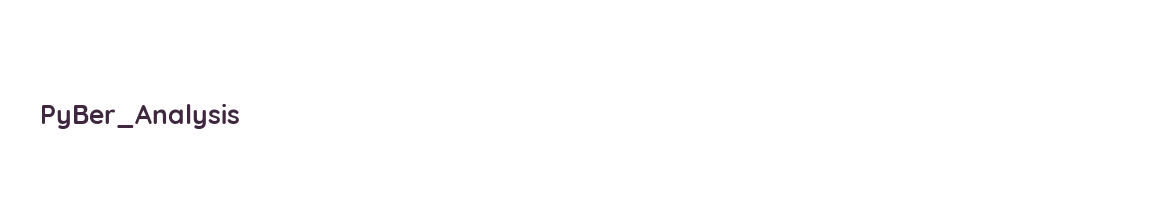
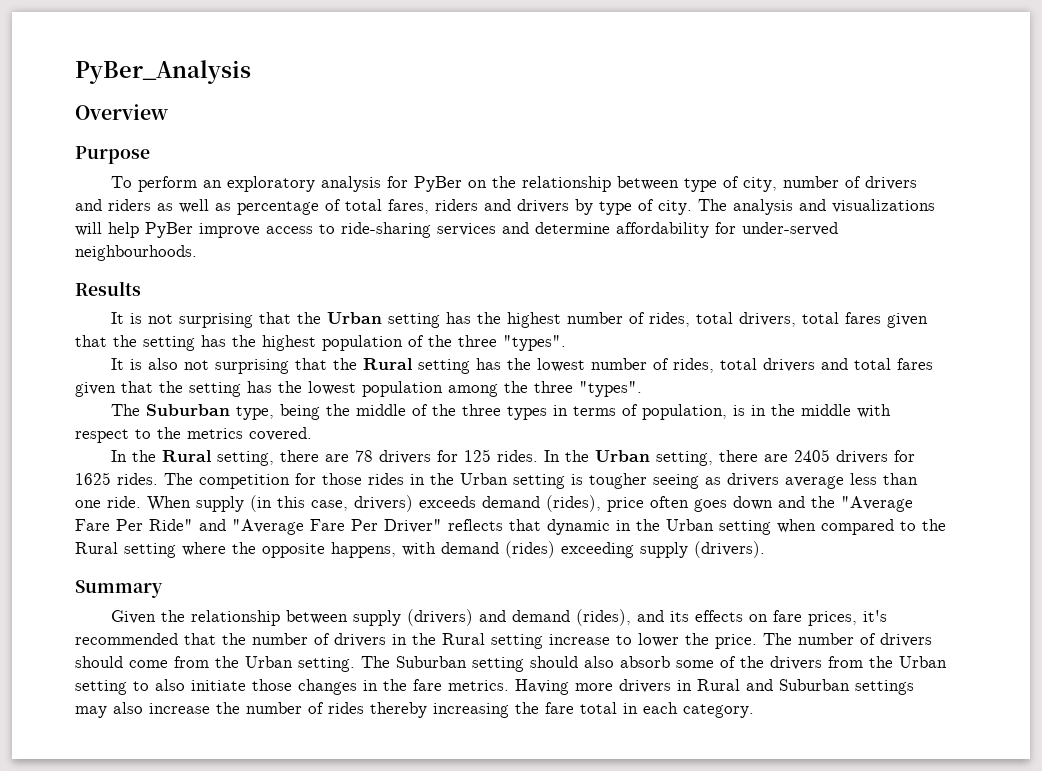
+ Overview
+ Purpose
+ To perform an exploratory analysis for PyBer on the relationship between type of city, number of drivers and riders as well as percentage of total fares, riders and drivers by type of city. The analysis and visualizations will help PyBer improve access to ride-sharing services and determine affordability for under-served neighbourhoods.
+ Results
+ It is not surprising that the Urban setting has the highest number of rides, total drivers, total fares given that the setting has the highest population of the three "types".
+ It is also not surprising that the Rural setting has the lowest number of rides, total drivers and total fares given that the setting has the lowest population among the three "types".
+ The Suburban type, being the middle of the three types in terms of population, is in the middle with respect to the metrics covered.
+ In the Rural setting, there are 78 drivers for 125 rides. In the Urban setting, there are 2405 drivers for 1625 rides. The competition for those rides in the Urban setting is tougher seeing as drivers average less than one ride. When supply (in this case, drivers) exceeds demand (rides), price often goes down and the "Average Fare Per Ride" and "Average Fare Per Driver" reflects that dynamic in the Urban setting when compared to the Rural setting where the opposite happens, with demand (rides) exceeding supply (drivers).
+ Summary
+ Given the relationship between supply (drivers) and demand (rides), and its effects on fare prices, it's recommended that the number of drivers in the Rural setting increase to lower the price. The number of drivers should come from the Urban setting. The Suburban setting should also absorb some of the drivers from the Urban setting to also initiate those changes in the fare metrics. Having more drivers in Rural and Suburban settings may also increase the number of rides thereby increasing the fare total in each category.

